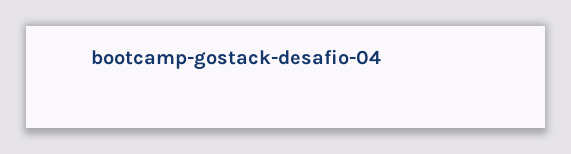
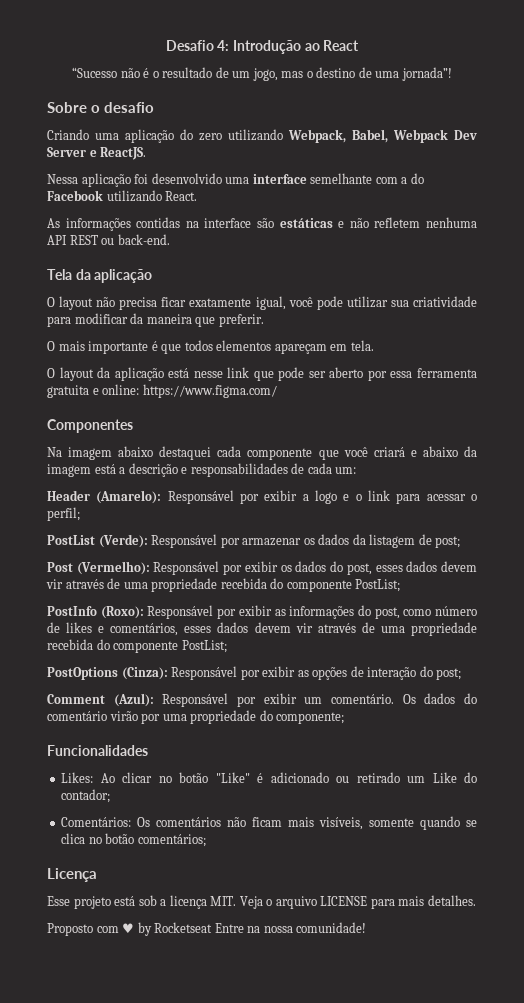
- bootcamp-gostack-desafio-04
+ Desafio 4: Introdução ao React
+ “Sucesso não é o resultado de um jogo, mas o destino de uma jornada”!
+ Sobre o desafio
+ Criando uma aplicação do zero utilizando Webpack, Babel, Webpack Dev Server e ReactJS.
+ Nessa aplicação foi desenvolvido uma interface semelhante com a do Facebook utilizando React.
+ As informações contidas na interface são estáticas e não refletem nenhuma API REST ou back-end.
+ Tela da aplicação
+ O layout não precisa ficar exatamente igual, você pode utilizar sua criatividade para modificar da maneira que preferir.
+ O mais importante é que todos elementos apareçam em tela.
+ O layout da aplicação está nesse link que pode ser aberto por essa ferramenta gratuita e online: https://www.figma.com/
+ Componentes
+ Na imagem abaixo destaquei cada componente que você criará e abaixo da imagem está a descrição e responsabilidades de cada um:
+ Header (Amarelo): Responsável por exibir a logo e o link para acessar o perfil;
+ PostList (Verde): Responsável por armazenar os dados da listagem de post;
+ Post (Vermelho): Responsável por exibir os dados do post, esses dados devem vir através de uma propriedade recebida do componente PostList;
+ PostInfo (Roxo): Responsável por exibir as informações do post, como número de likes e comentários, esses dados devem vir através de uma propriedade recebida do componente PostList;
+ PostOptions (Cinza): Responsável por exibir as opções de interação do post;
+ Comment (Azul): Responsável por exibir um comentário. Os dados do comentário virão por uma propriedade do componente;
+ Funcionalidades
+ Likes: Ao clicar no botão "Like" é adicionado ou retirado um Like do contador;
+ Comentários: Os comentários não ficam mais visíveis, somente quando se clica no botão comentários;
+ Licença
+ Esse projeto está sob a licença MIT. Veja o arquivo LICENSE para mais detalhes.
+ Proposto com ♥ by Rocketseat Entre na nossa comunidade!

